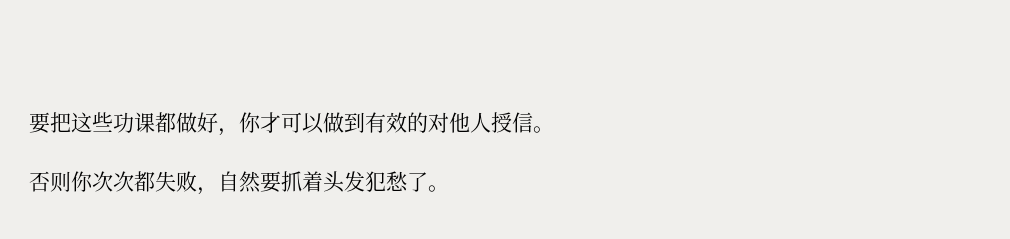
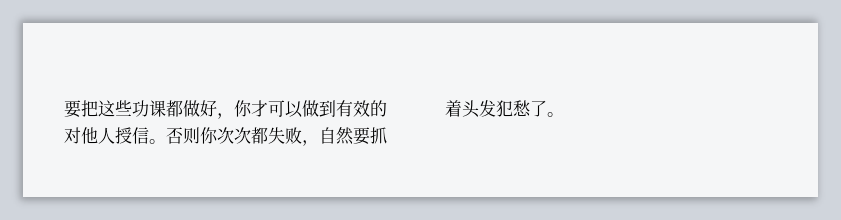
- 要把这些功课都做好，你才可以做到有效的对他人授信。
- 否则你次次都失败，自然要抓着头发犯愁了。
+ 要把这些功课都做好，你才可以做到有效的对他人授信。否则你次次都失败，自然要抓着头发犯愁了。

